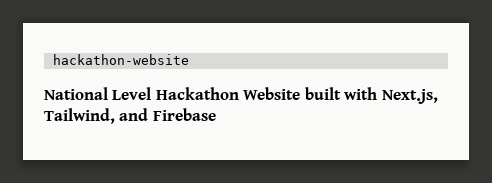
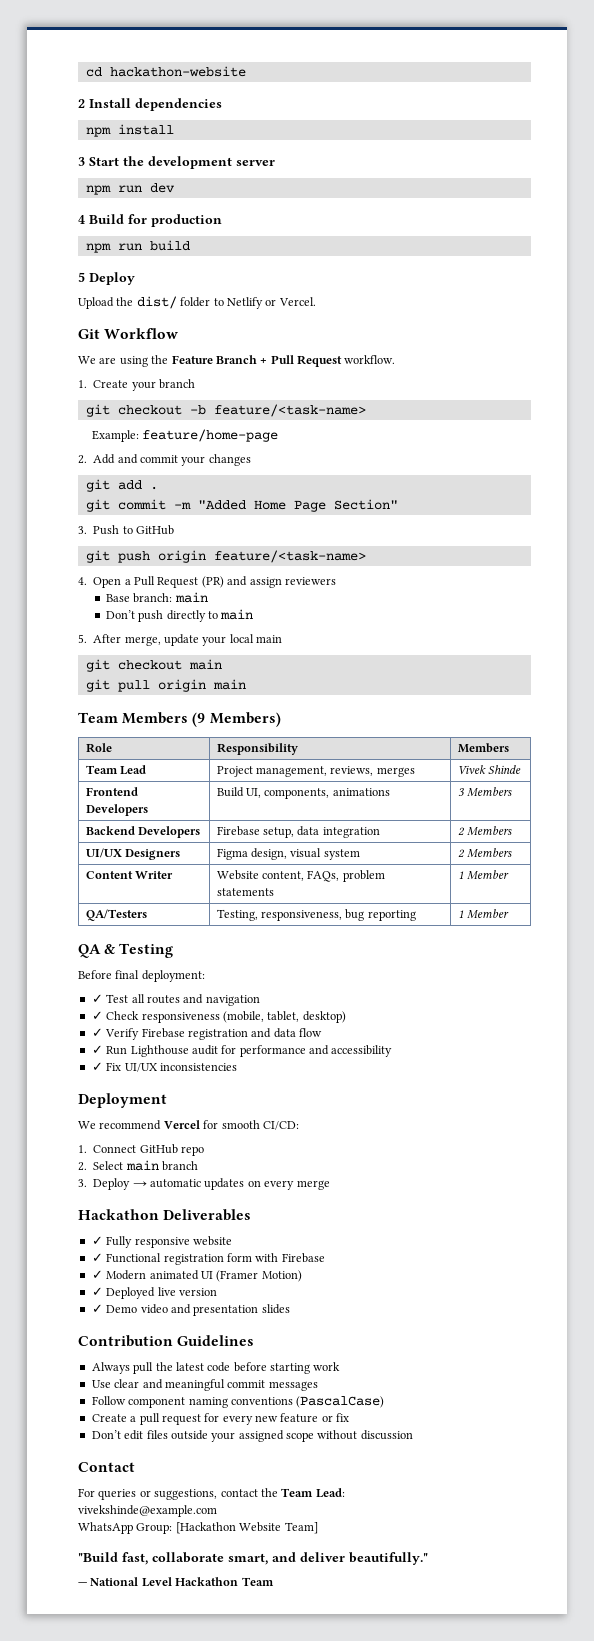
- hackathon-website
+ cd hackathon-website
- National Level Hackathon Website built with Next.js, Tailwind, and Firebase
+ 2 Install dependencies
+ npm install
+ 3 Start the development server
+ npm run dev
+ 4 Build for production
+ npm run build
+ 5 Deploy
+ Upload the dist/ folder to Netlify or Vercel.
+ Git Workflow
+ We are using the Feature Branch + Pull Request workflow.
+ 1. Create your branch
+ git checkout -b feature/<task-name>
+ Example: feature/home-page
+ 2. Add and commit your changes
+ git add .
+ git commit -m "Added Home Page Section"
+ 3. Push to GitHub
+ git push origin feature/<task-name>
+ 4. Open a Pull Request (PR) and assign reviewers
+ Base branch: main
+ Don’t push directly to main
+ 5. After merge, update your local main
+ git checkout main
+ git pull origin main
+ Team Members (9 Members)
+ Role | Responsibility | Members
+ Team Lead | Project management, reviews, merges | Vivek Shinde
+ Frontend Developers | Build UI, components, animations | 3 Members
+ Backend Developers | Firebase setup, data integration | 2 Members
+ UI/UX Designers | Figma design, visual system | 2 Members
+ Content Writer | Website content, FAQs, problem statements | 1 Member
+ QA/Testers | Testing, responsiveness, bug reporting | 1 Member
+ QA & Testing
+ Before final deployment:
+ ✓ Test all routes and navigation
+ ✓ Check responsiveness (mobile, tablet, desktop)
+ ✓ Verify Firebase registration and data flow
+ ✓ Run Lighthouse audit for performance and accessibility
+ ✓ Fix UI/UX inconsistencies
+ Deployment
+ We recommend Vercel for smooth CI/CD:
+ 1. Connect GitHub repo
+ 2. Select main branch
+ 3. Deploy → automatic updates on every merge
+ Hackathon Deliverables
+ ✓ Fully responsive website
+ ✓ Functional registration form with Firebase
+ ✓ Modern animated UI (Framer Motion)
+ ✓ Deployed live version
+ ✓ Demo video and presentation slides
+ Contribution Guidelines
+ Always pull the latest code before starting work
+ Use clear and meaningful commit messages
+ Follow component naming conventions (PascalCase)
+ Create a pull request for every new feature or fix
+ Don’t edit files outside your assigned scope without discussion
+ Contact
+ For queries or suggestions, contact the Team Lead:
+ vivekshinde@example.com
+ WhatsApp Group: [Hackathon Website Team]
+ "Build fast, collaborate smart, and deliver beautifully."
+ — National Level Hackathon Team

